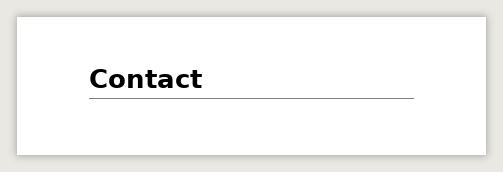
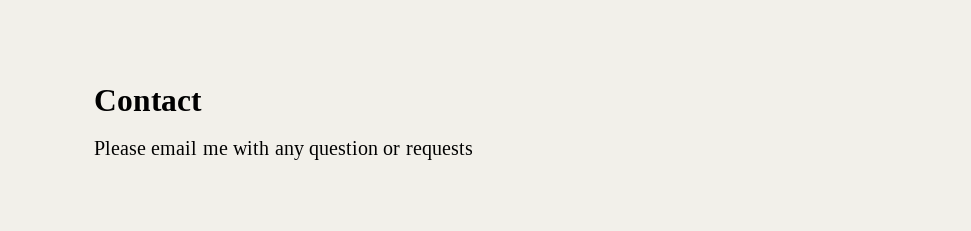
+ Please email me with any question or requests

